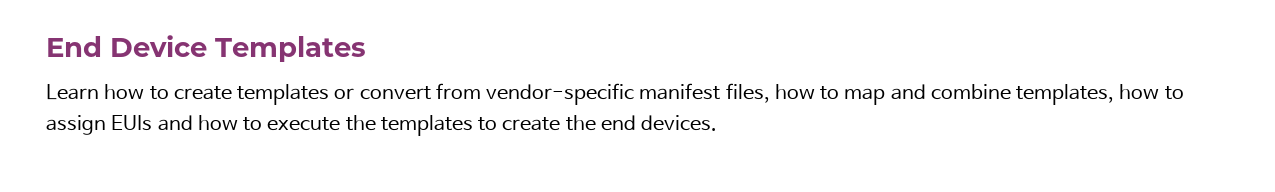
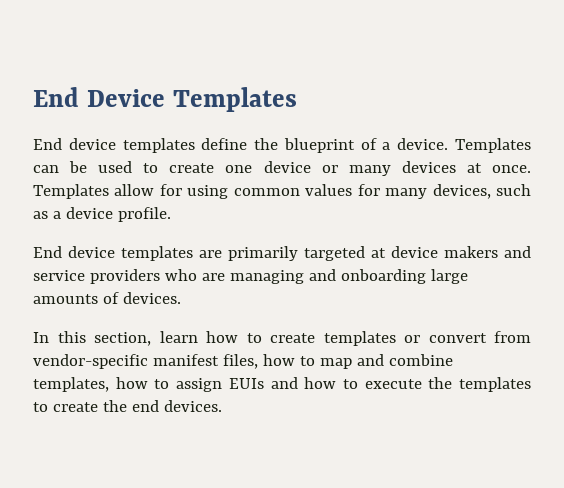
- Learn how to create templates or convert from vendor-specific manifest files, how to map and combine templates, how to assign EUIs and how to execute the templates to create the end devices.
+ End device templates define the blueprint of a device. Templates can be used to create one device or many devices at once. Templates allow for using common values for many devices, such as a device profile.
+ End device templates are primarily targeted at device makers and service providers who are managing and onboarding large amounts of devices.
+ In this section, learn how to create templates or convert from vendor-specific manifest files, how to map and combine templates, how to assign EUIs and how to execute the templates to create the end devices.

